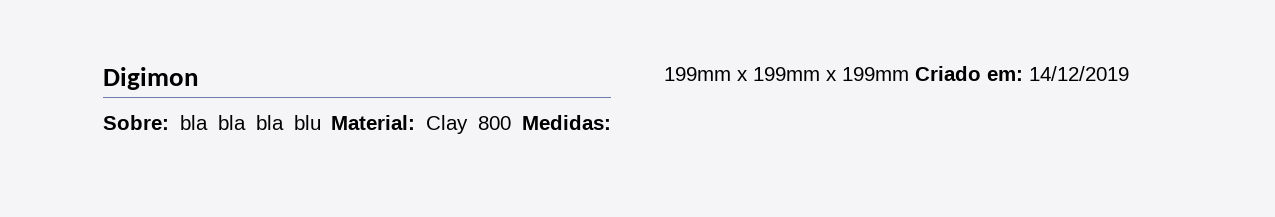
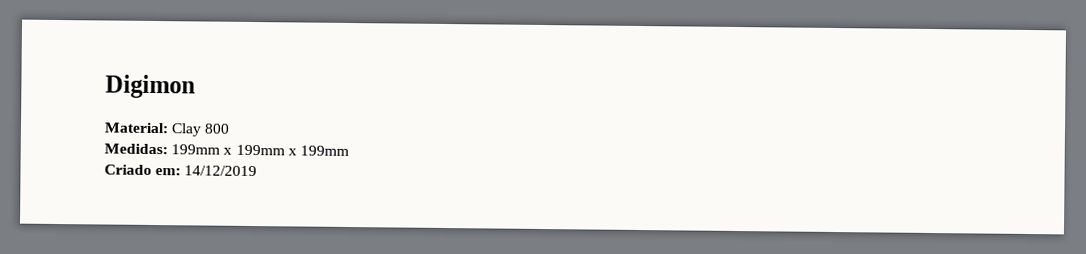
- Sobre: bla bla bla blu Material: Clay 800 Medidas: 199mm x 199mm x 199mm Criado em: 14/12/2019
+ Material: Clay 800
+ Medidas: 199mm x 199mm x 199mm
+ Criado em: 14/12/2019

